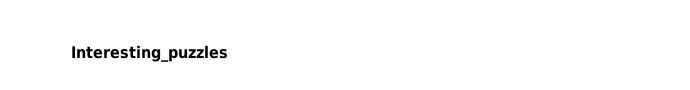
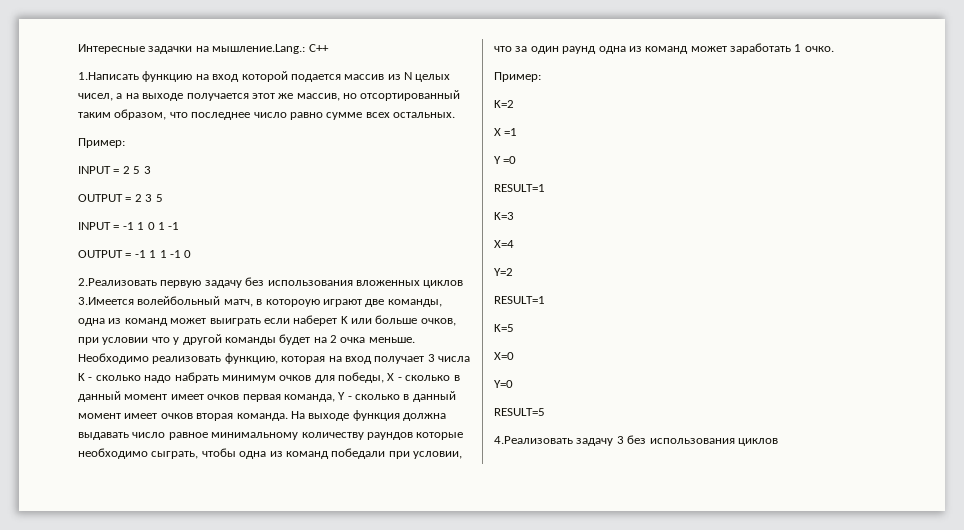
- Interesting_puzzles
+ Интересные задачки на мышление.Lang.: C++
+ 1.Написать функцию на вход которой подается массив из N целых чисел, а на выходе получается этот же массив, но отсортированный таким образом, что последнее число равно сумме всех остальных.
+ Пример:
+ INPUT = 2 5 3
+ OUTPUT = 2 3 5
+ INPUT = -1 1 0 1 -1
+ OUTPUT = -1 1 1 -1 0
+ 2.Реализовать первую задачу без использования вложенных циклов 3.Имеется волейбольный матч, в котороую играют две команды, одна из команд может выиграть если наберет K или больше очков, при условии что у другой команды будет на 2 очка меньше. Необходимо реализовать функцию, которая на вход получает 3 числа K - сколько надо набрать минимум очков для победы, X - сколько в данный момент имеет очков первая команда, Y - сколько в данный момент имеет очков вторая команда. На выходе функция должна выдавать число равное минимальному количеству раундов которые необходимо сыграть, чтобы одна из команд победали при условии, что за один раунд одна из команд может заработать 1 очко.
+ Пример:
+ K=2
+ X =1
+ Y =0
+ RESULT=1
+ K=3
+ X=4
+ Y=2
+ RESULT=1
+ K=5
+ X=0
+ Y=0
+ RESULT=5
+ 4.Реализовать задачу 3 без использования циклов

